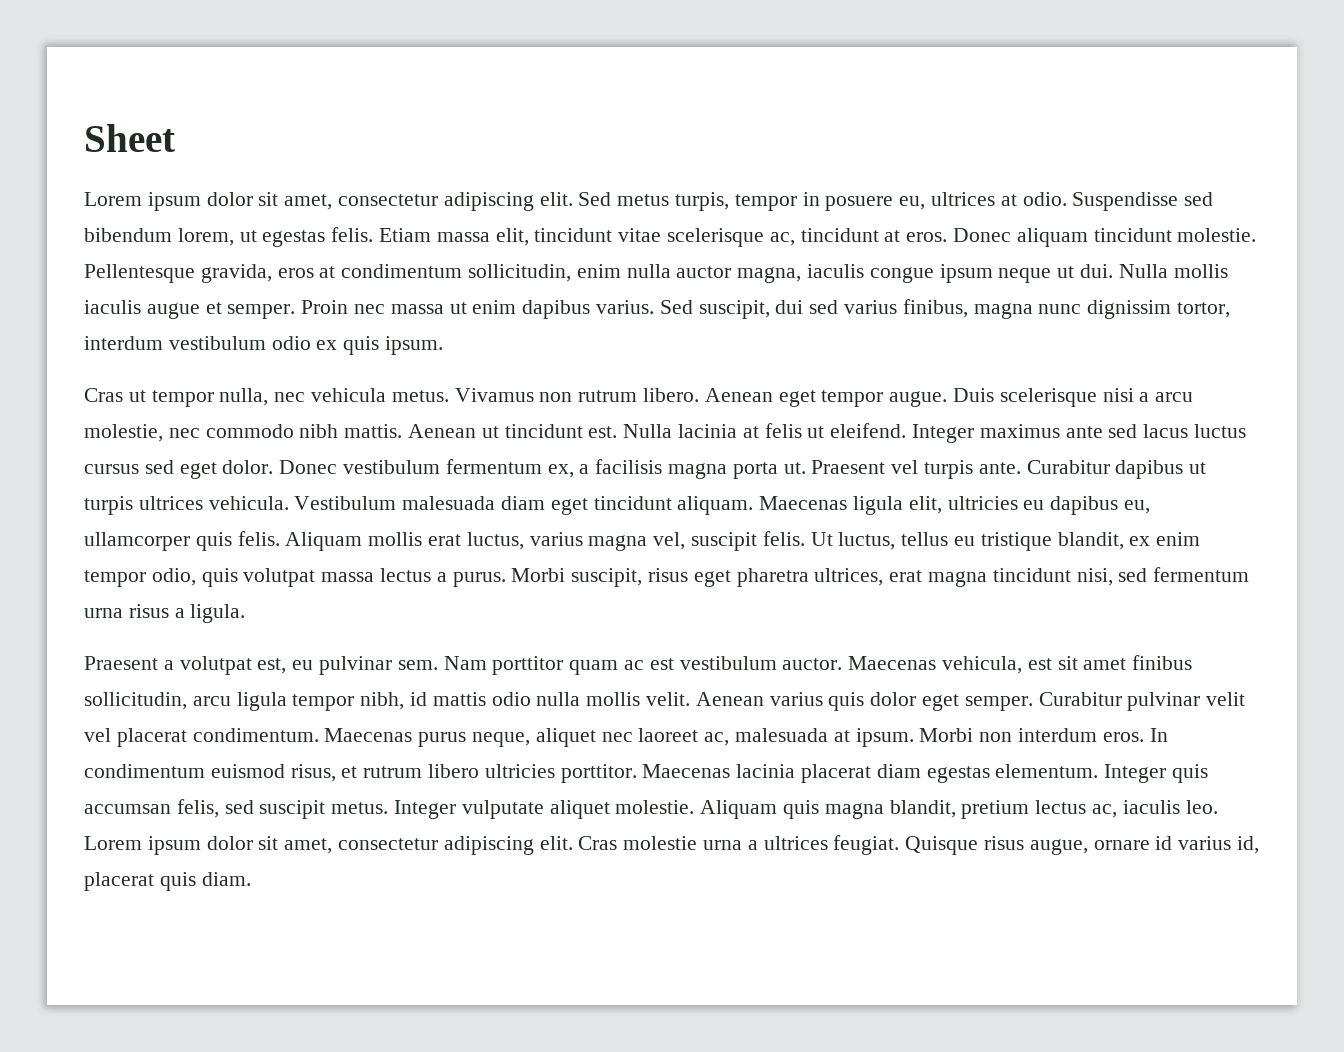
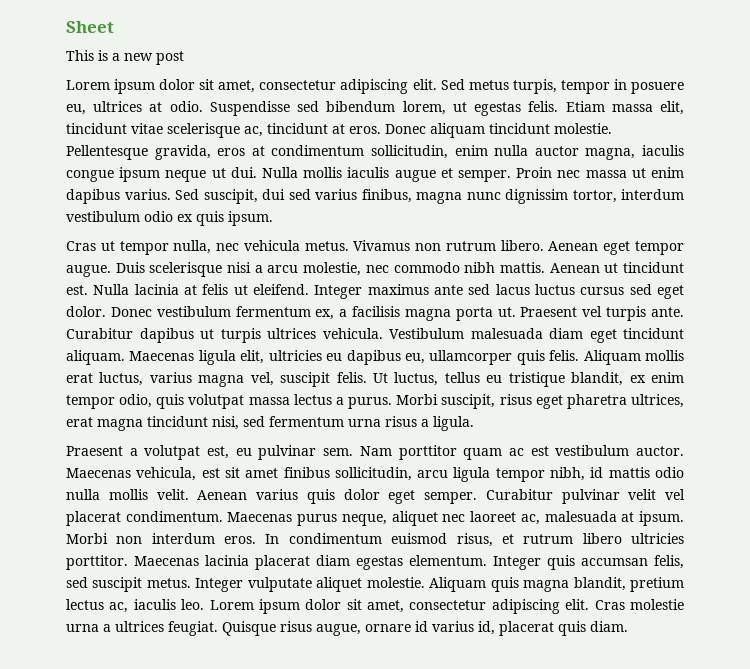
+ This is a new post

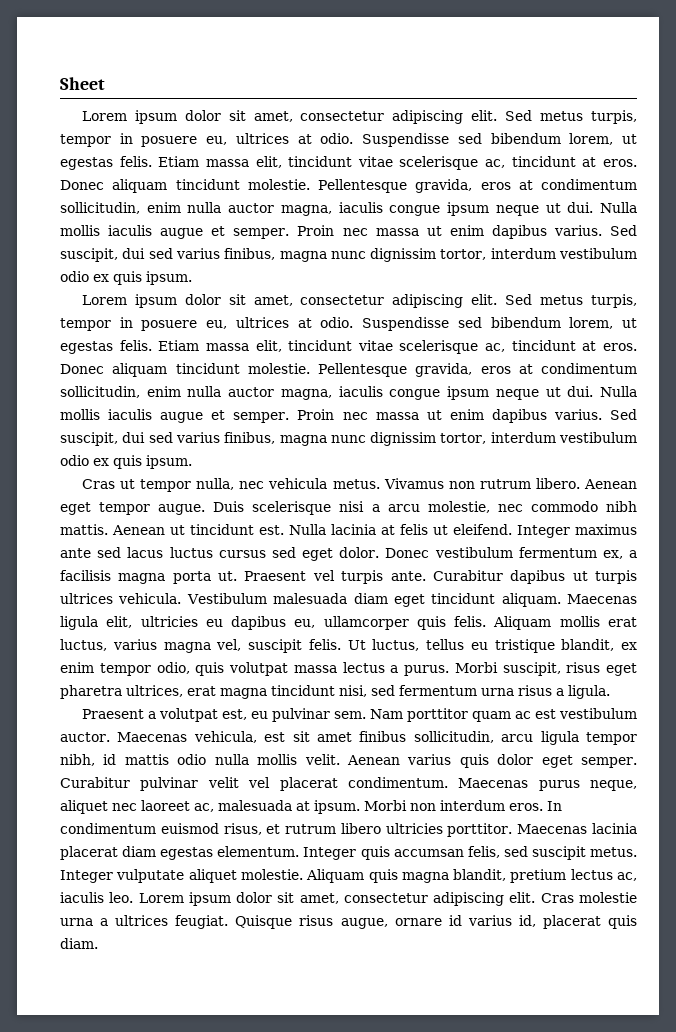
  Sheet
- This is a new post
+ Lorem ipsum dolor sit amet, consectetur adipiscing elit. Sed metus turpis, tempor in posuere eu, ultrices at odio. Suspendisse sed bibendum lorem, ut egestas felis. Etiam massa elit, tincidunt vitae scelerisque ac, tincidunt at eros. Donec aliquam tincidunt molestie. Pellentesque gravida, eros at condimentum sollicitudin, enim nulla auctor magna, iaculis congue ipsum neque ut dui. Nulla mollis iaculis augue et semper. Proin nec massa ut enim dapibus varius. Sed suscipit, dui sed varius finibus, magna nunc dignissim tortor, interdum vestibulum odio ex quis ipsum.

